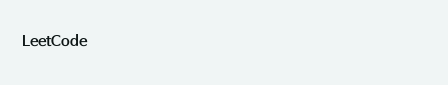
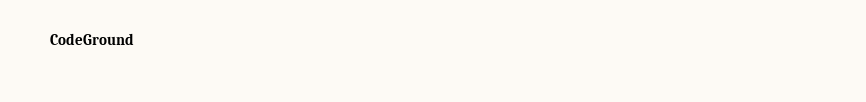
- LeetCode
+ CodeGround

